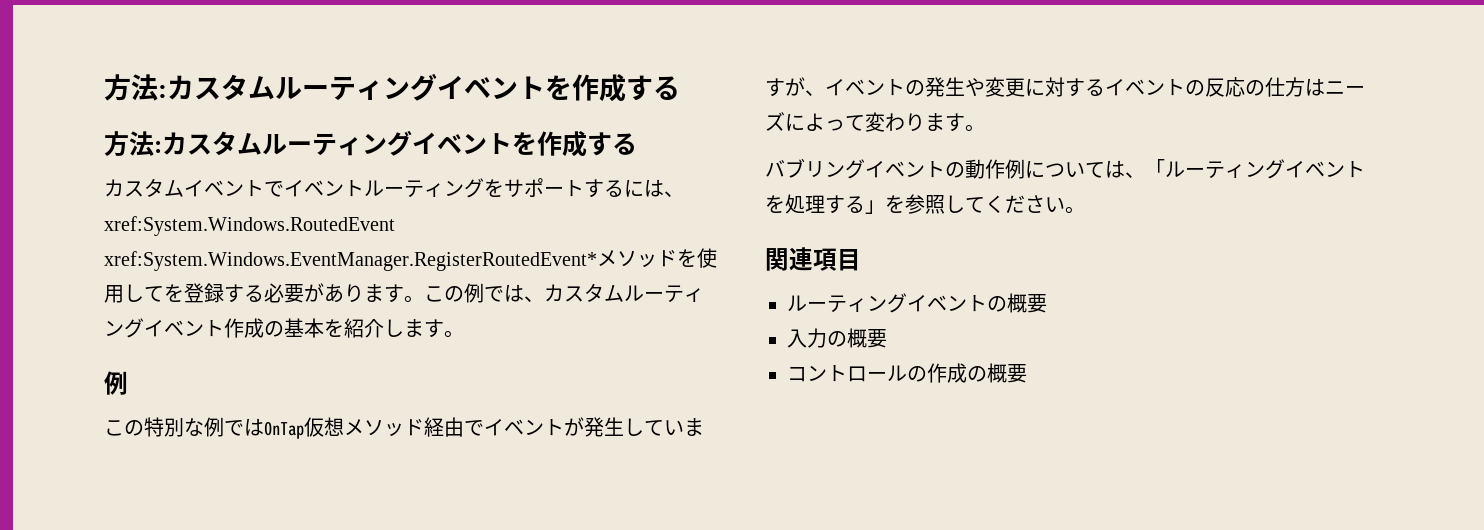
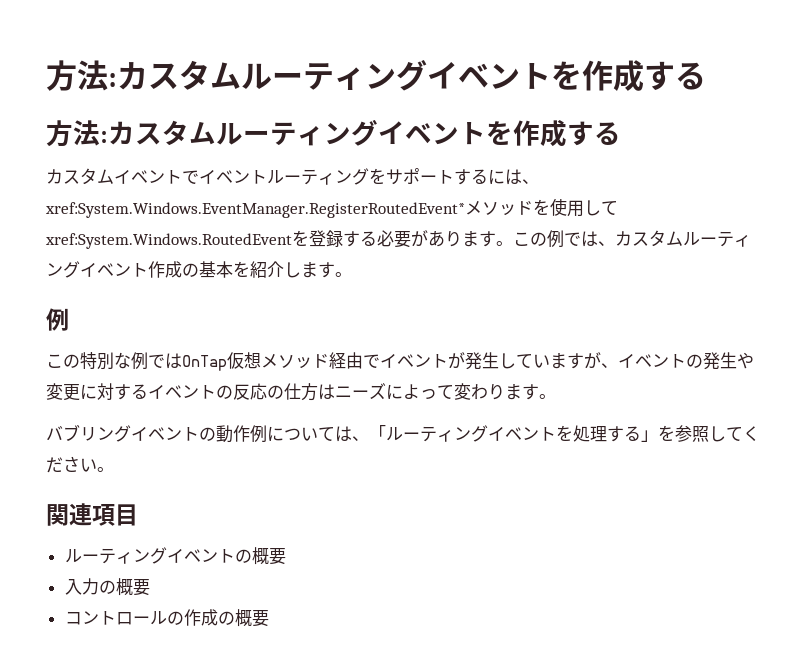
- カスタムイベントでイベントルーティングをサポートするには、xref:System.Windows.RoutedEvent xref:System.Windows.EventManager.RegisterRoutedEvent*メソッドを使用してを登録する必要があります。
+ カスタムイベントでイベントルーティングをサポートするには、xref:System.Windows.EventManager.RegisterRoutedEvent*メソッドを使用してxref:System.Windows.RoutedEventを登録する必要があります。

